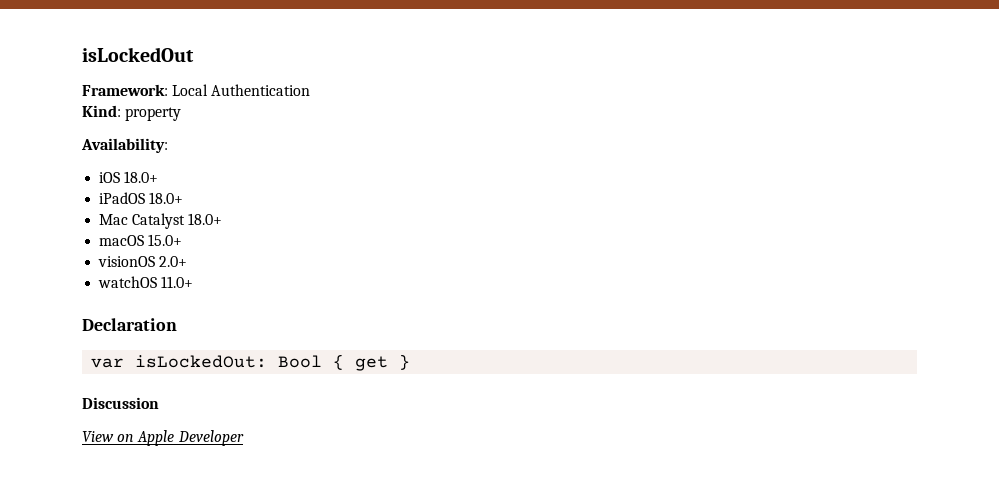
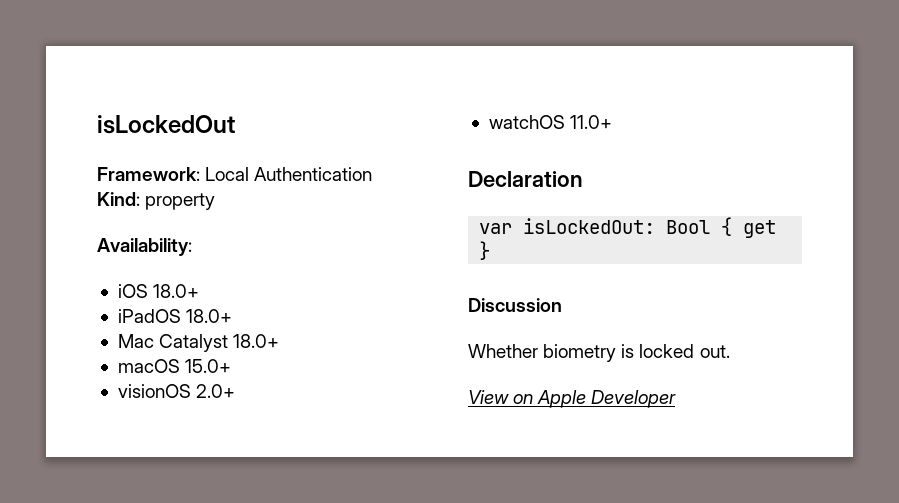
+ Whether biometry is locked out.

